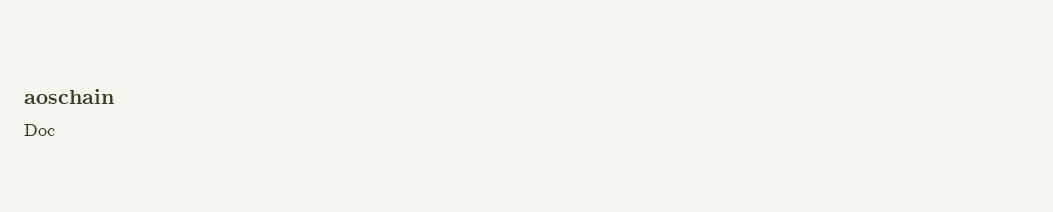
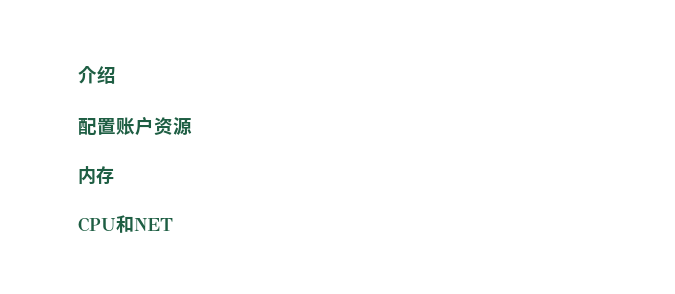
- aoschain
- Doc
+ 介绍
+ 配置账户资源
+ 内存
+ CPU和NET

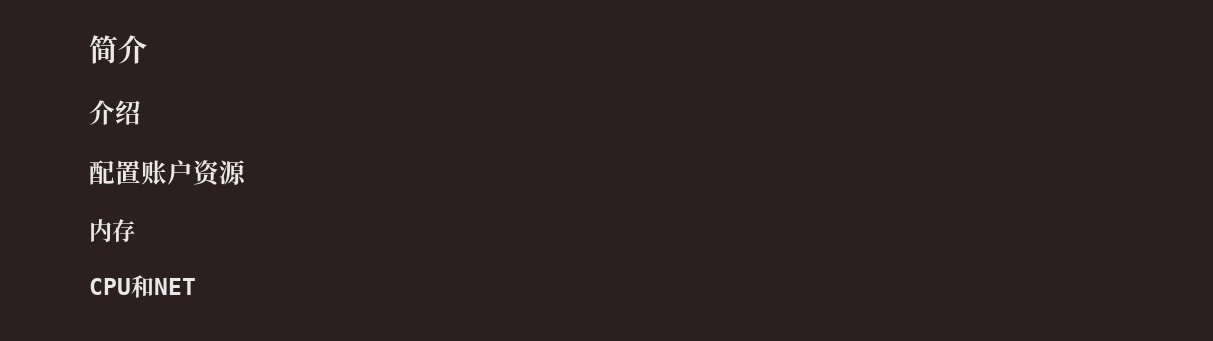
+ 简介

